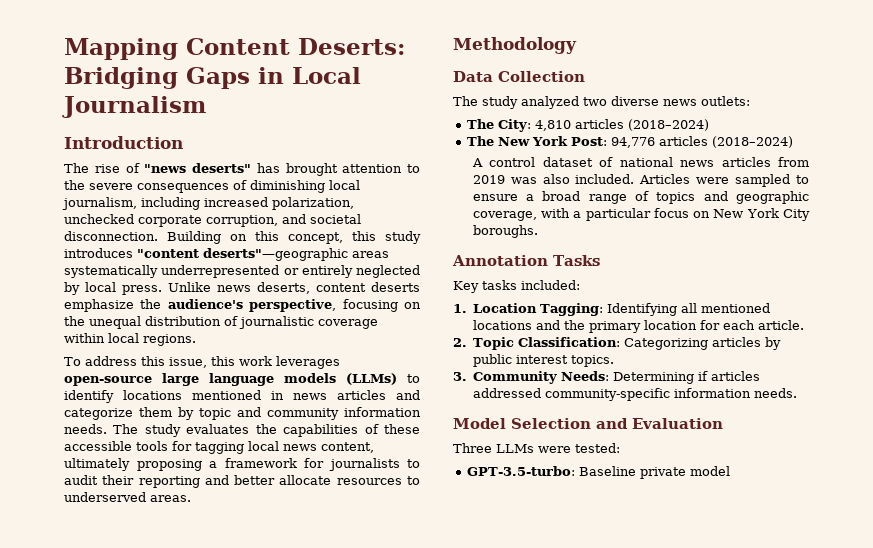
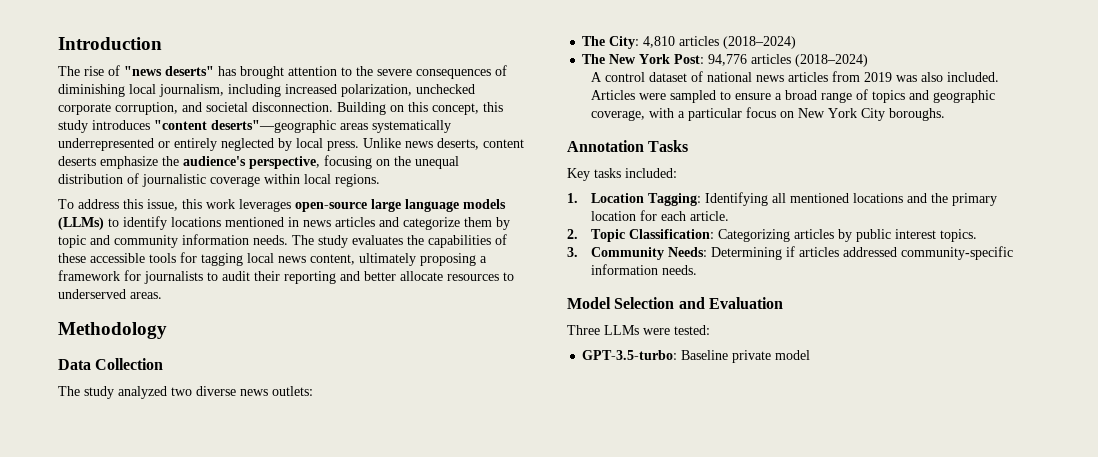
- Mapping Content Deserts: Bridging Gaps in Local Journalism

